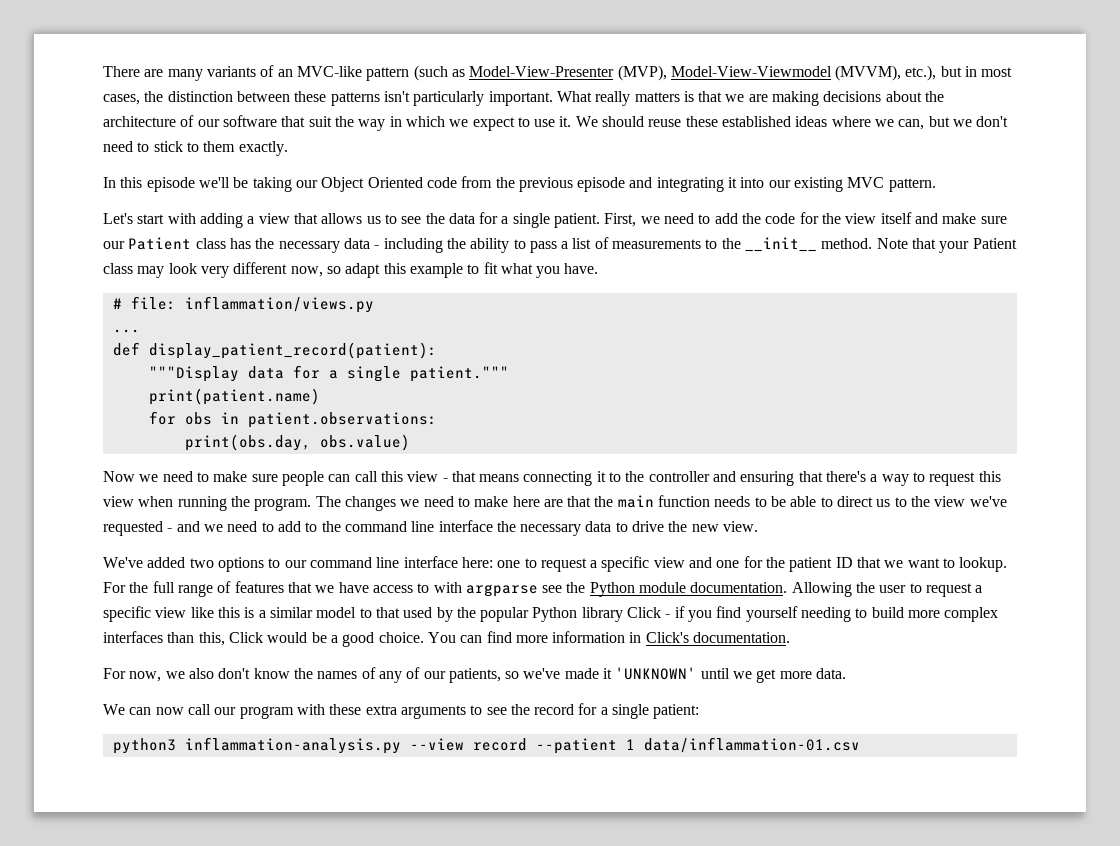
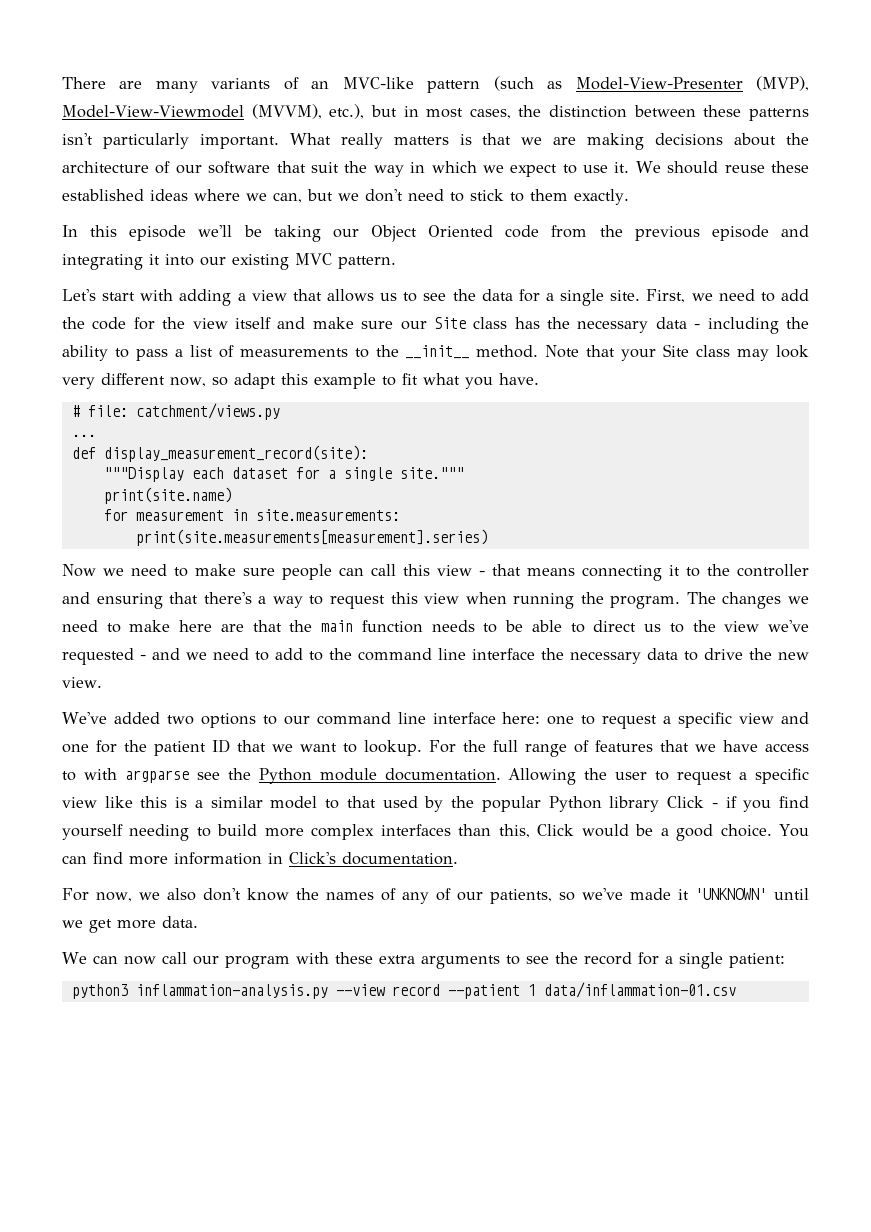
- Let's start with adding a view that allows us to see the data for a single patient.
+ Let's start with adding a view that allows us to see the data for a single site.
- First, we need to add the code for the view itself and make sure our Patient class has the necessary data - including the ability to pass a list of measurements to the __init__ method.
+ First, we need to add the code for the view itself and make sure our Site class has the necessary data - including the ability to pass a list of measurements to the __init__ method.
- Note that your Patient class may look very different now, so adapt this example to fit what you have.
+ Note that your Site class may look very different now, so adapt this example to fit what you have.
- # file: inflammation/views.py
+ # file: catchment/views.py
- def display_patient_record(patient):
+ def display_measurement_record(site):
- """Display data for a single patient."""
- print(patient.name)
- for obs in patient.observations:
- print(obs.day, obs.value)
+ """Display each dataset for a single site."""
+ print(site.name)
+ for measurement in site.measurements:
+ print(site.measurements[measurement].series)

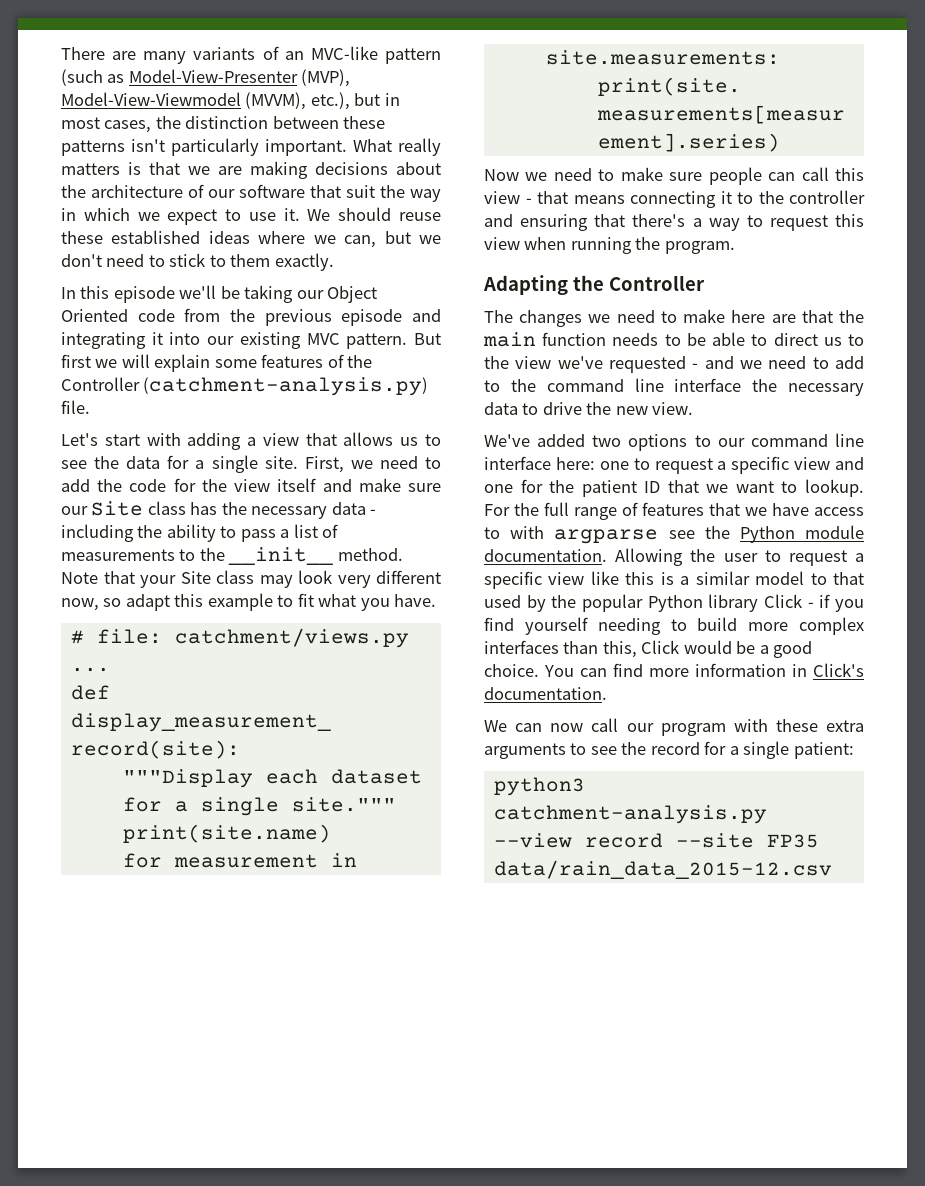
+ But first we will explain some features of the Controller (catchment-analysis.py) file.
- Now we need to make sure people can call this view - that means connecting it to the controller and ensuring that there's a way to request this view when running the program. The changes we need to make here are that the main function needs to be able to direct us to the view we've requested - and we need to add to the command line interface the necessary data to drive the new view.
+ Now we need to make sure people can call this view - that means connecting it to the controller and ensuring that there's a way to request this view when running the program.
+ Adapting the Controller
+ The changes we need to make here are that the main function needs to be able to direct us to the view we've requested - and we need to add to the command line interface the necessary data to drive the new view.
- For now, we also don't know the names of any of our patients, so we've made it 'UNKNOWN' until we get more data.
- python3 inflammation-analysis.py --view record --patient 1 data/inflammation-01.csv
+ python3 catchment-analysis.py --view record --site FP35 data/rain_data_2015-12.csv

